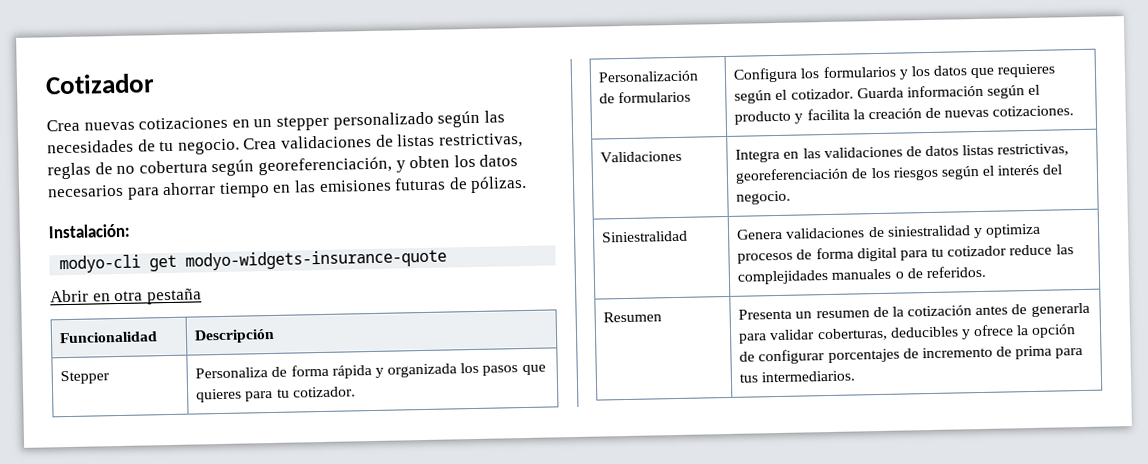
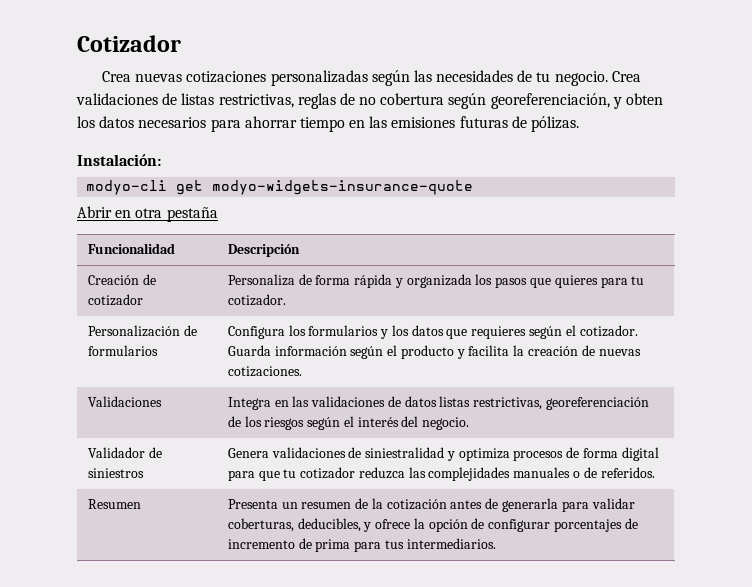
- Crea nuevas cotizaciones en un stepper personalizado según las necesidades de tu negocio.
+ Crea nuevas cotizaciones personalizadas según las necesidades de tu negocio.
- Stepper | Personaliza de forma rápida y organizada los pasos que quieres para tu cotizador.
+ Creación de cotizador | Personaliza de forma rápida y organizada los pasos que quieres para tu cotizador.
- Siniestralidad | Genera validaciones de siniestralidad y optimiza procesos de forma digital para tu cotizador reduce las complejidades manuales o de referidos.
+ Validador de siniestros | Genera validaciones de siniestralidad y optimiza procesos de forma digital para que tu cotizador reduzca las complejidades manuales o de referidos.
- Resumen | Presenta un resumen de la cotización antes de generarla para validar coberturas, deducibles y ofrece la opción de configurar porcentajes de incremento de prima para tus intermediarios.
+ Resumen | Presenta un resumen de la cotización antes de generarla para validar coberturas, deducibles, y ofrece la opción de configurar porcentajes de incremento de prima para tus intermediarios.

